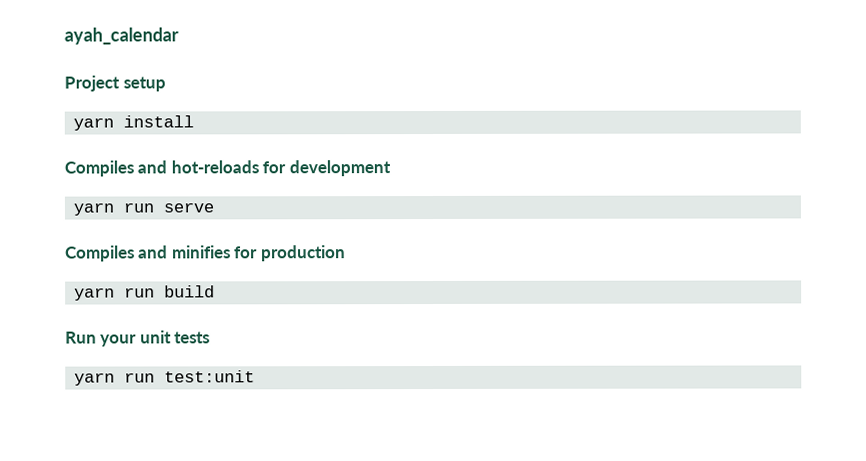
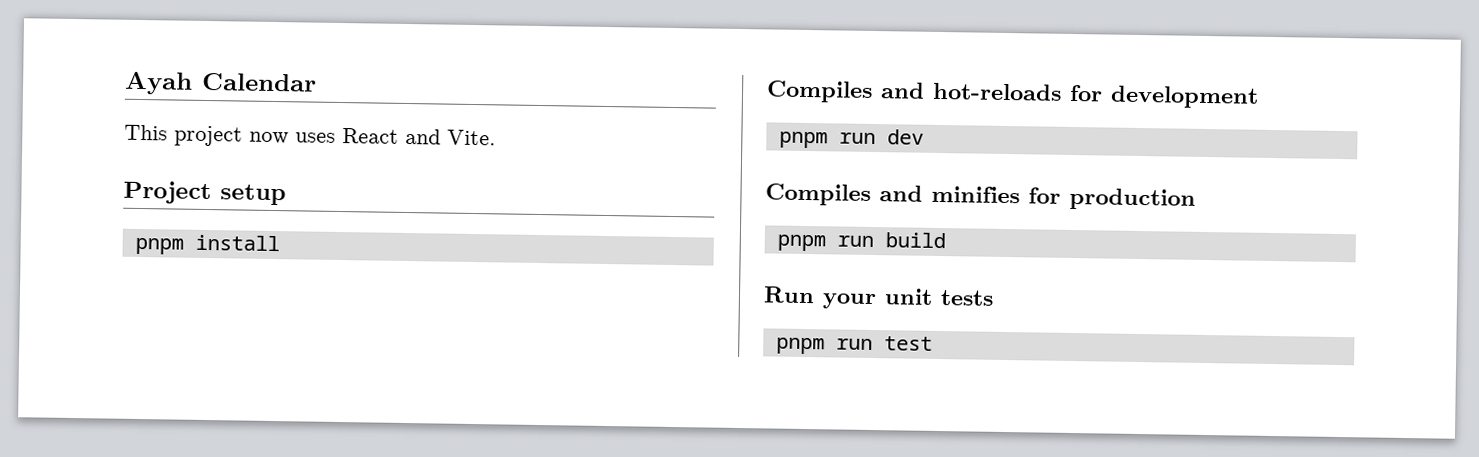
- ayah_calendar
+ Ayah Calendar
+ This project now uses React and Vite.
- yarn install
+ pnpm install
- yarn run serve
+ pnpm run dev
- yarn run build
+ pnpm run build
- yarn run test:unit
+ pnpm run test

